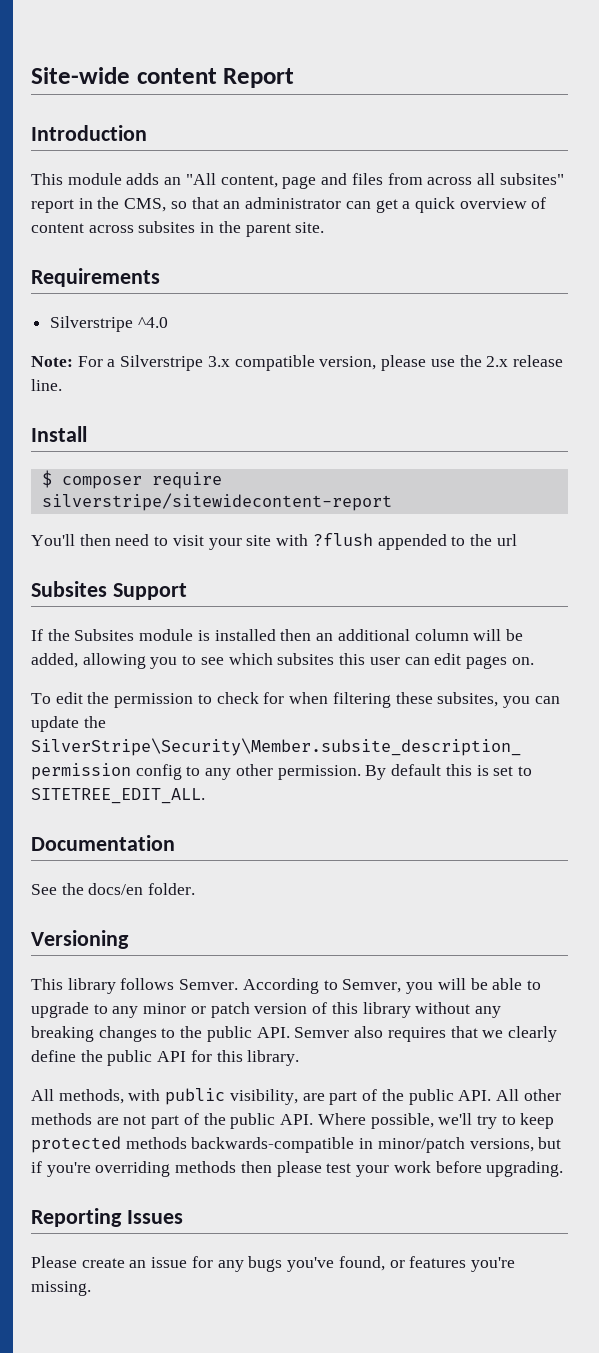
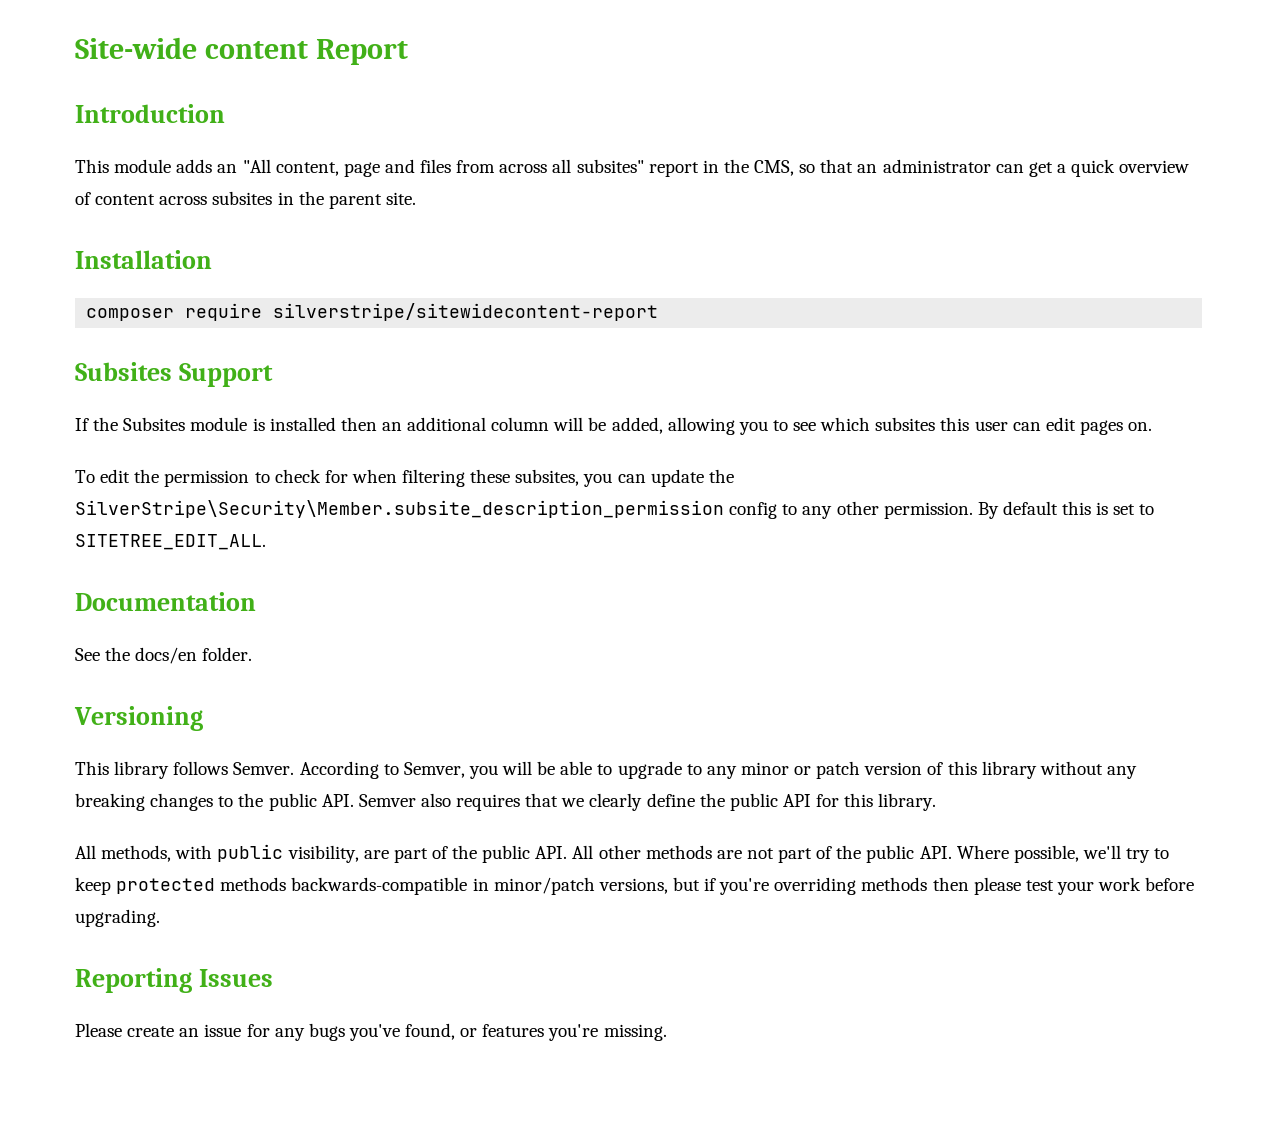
- Requirements
- Silverstripe ^4.0
- Note: For a Silverstripe 3.x compatible version, please use the 2.x release line.
- Install
- $ composer require silverstripe/sitewidecontent-report
- You'll then need to visit your site with ?flush appended to the url
+ Installation
+ composer require silverstripe/sitewidecontent-report

